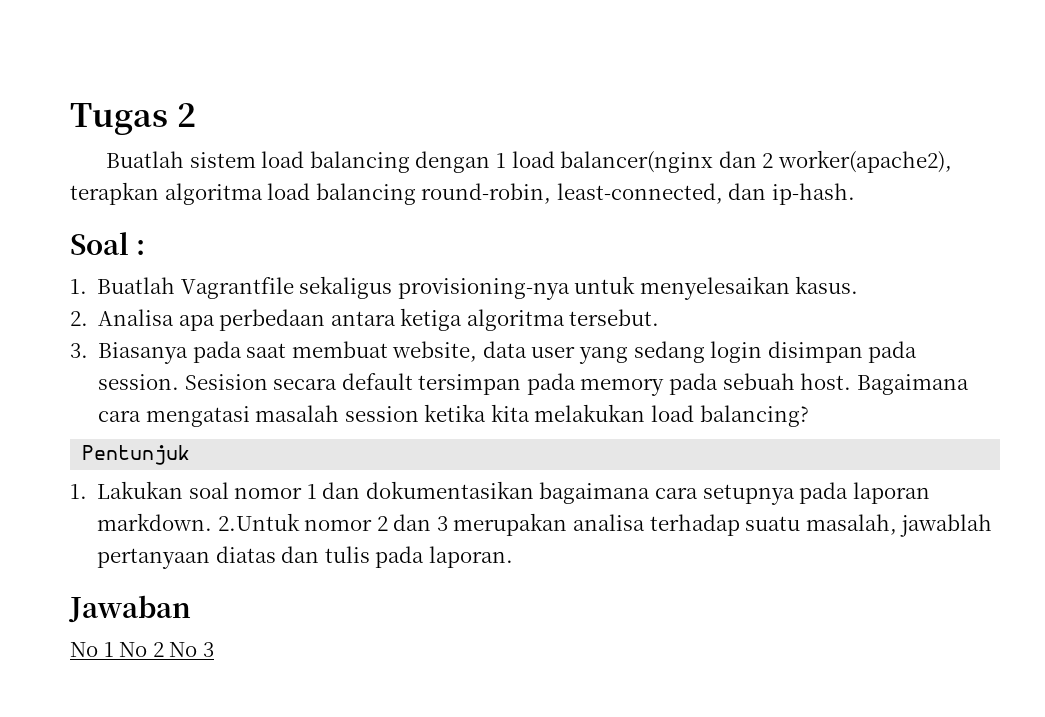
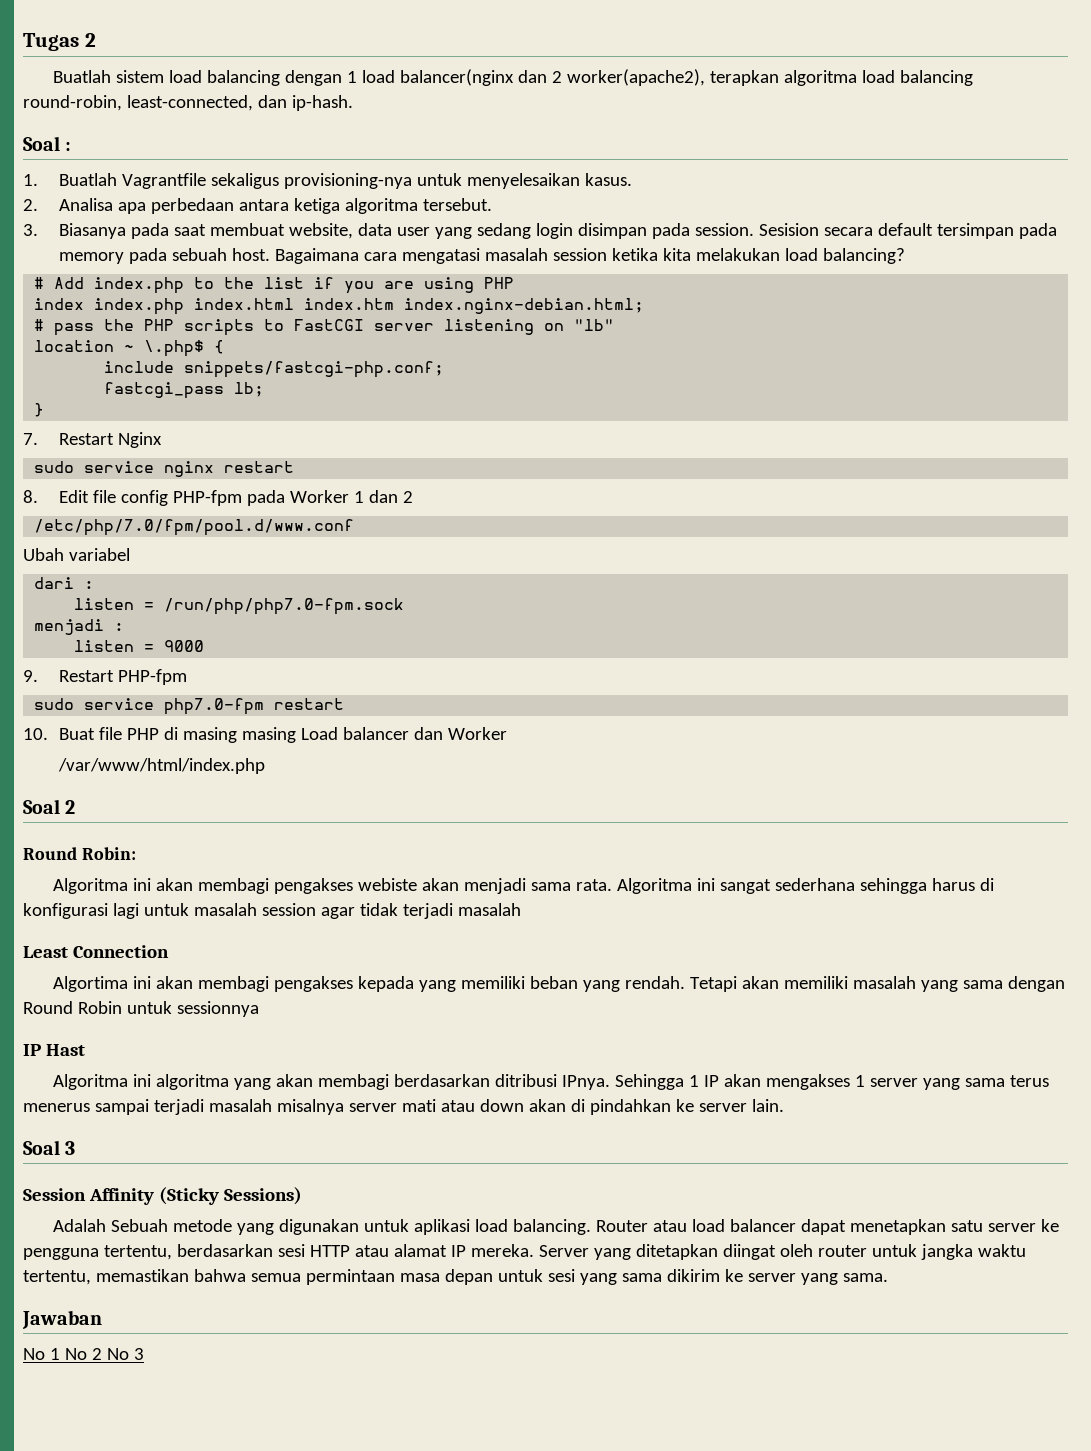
- Pentunjuk
- 1. Lakukan soal nomor 1 dan dokumentasikan bagaimana cara setupnya pada laporan markdown. 2.Untuk nomor 2 dan 3 merupakan analisa terhadap suatu masalah, jawablah pertanyaan diatas dan tulis pada laporan.
+ # Add index.php to the list if you are using PHP
+ index index.php index.html index.htm index.nginx-debian.html;
+ # pass the PHP scripts to FastCGI server listening on "lb"
+ location ~ \.php$ {
+ include snippets/fastcgi-php.conf;
+ fastcgi_pass lb;
+ }
+ 7. Restart Nginx
+ sudo service nginx restart
+ 8. Edit file config PHP-fpm pada Worker 1 dan 2
+ /etc/php/7.0/fpm/pool.d/www.conf
+ Ubah variabel
+ dari :
+ listen = /run/php/php7.0-fpm.sock
+ menjadi :
+ listen = 9000
+ 9. Restart PHP-fpm
+ sudo service php7.0-fpm restart
+ 10. Buat file PHP di masing masing Load balancer dan Worker
+ /var/www/html/index.php
+ Soal 2
+ Round Robin:
+ Algoritma ini akan membagi pengakses webiste akan menjadi sama rata. Algoritma ini sangat sederhana sehingga harus di konfigurasi lagi untuk masalah session agar tidak terjadi masalah
+ Least Connection
+ Algortima ini akan membagi pengakses kepada yang memiliki beban yang rendah. Tetapi akan memiliki masalah yang sama dengan Round Robin untuk sessionnya
+ IP Hast
+ Algoritma ini algoritma yang akan membagi berdasarkan ditribusi IPnya. Sehingga 1 IP akan mengakses 1 server yang sama terus menerus sampai terjadi masalah misalnya server mati atau down akan di pindahkan ke server lain.
+ Soal 3
+ Session Affinity (Sticky Sessions)
+ Adalah Sebuah metode yang digunakan untuk aplikasi load balancing. Router atau load balancer dapat menetapkan satu server ke pengguna tertentu, berdasarkan sesi HTTP atau alamat IP mereka. Server yang ditetapkan diingat oleh router untuk jangka waktu tertentu, memastikan bahwa semua permintaan masa depan untuk sesi yang sama dikirim ke server yang sama.

